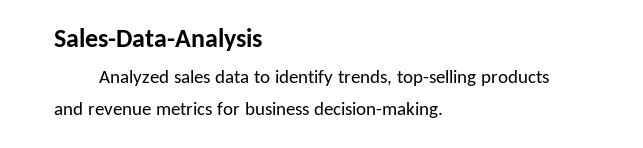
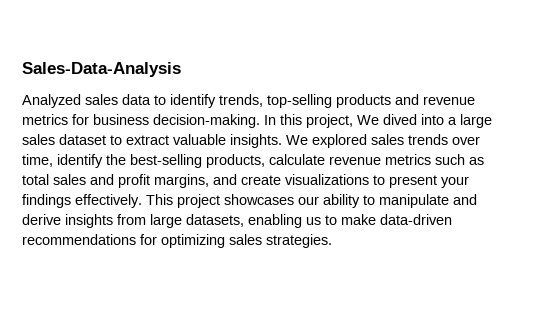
+ In this project, We dived into a large sales dataset to extract valuable insights. We explored sales trends over time, identify the best-selling products, calculate revenue metrics such as total sales and profit margins, and create visualizations to present your findings effectively. This project showcases our ability to manipulate and derive insights from large datasets, enabling us to make data-driven recommendations for optimizing sales strategies.

